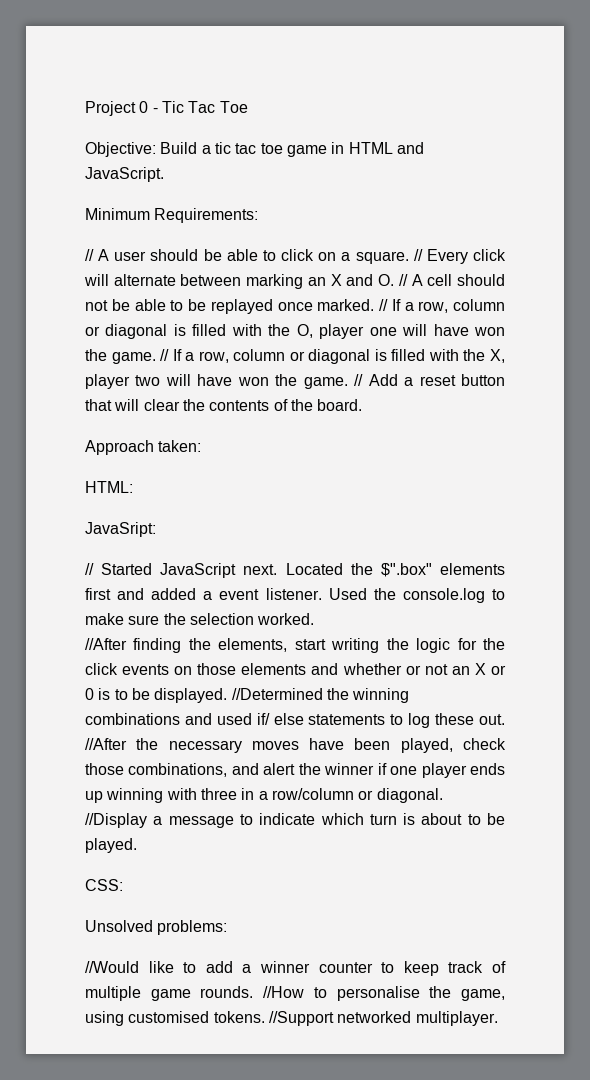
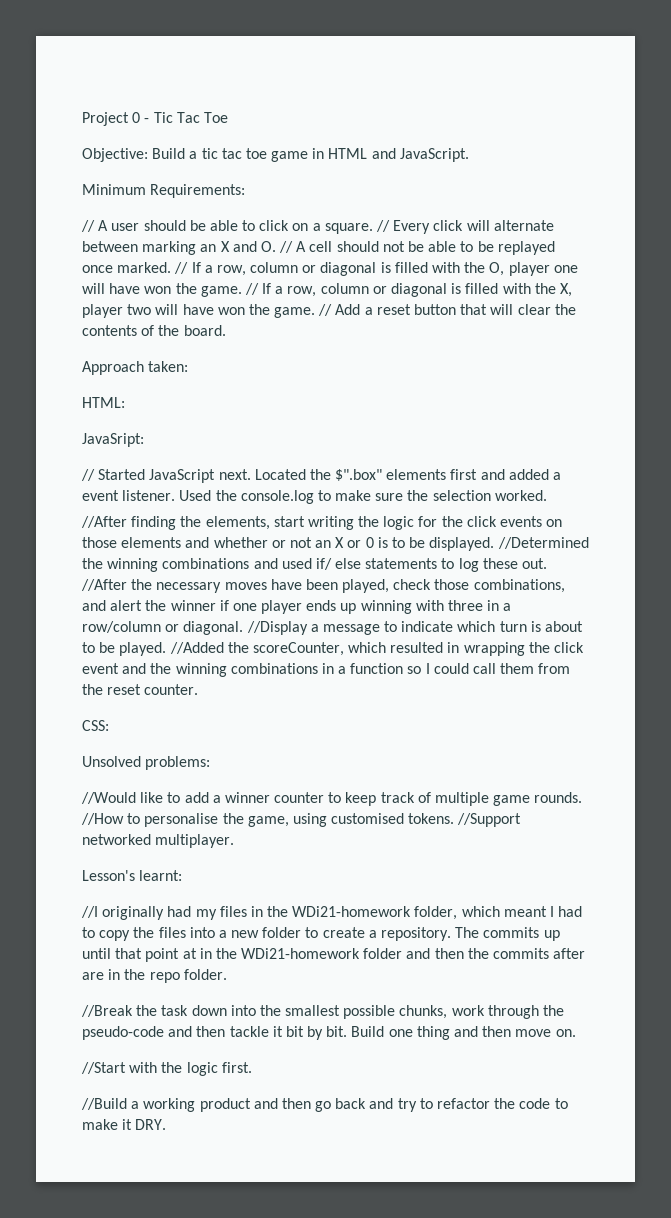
+ //Added the scoreCounter, which resulted in wrapping the click event and the winning combinations in a function so I could call them from the reset counter.
+ Lesson's learnt:
+ //I originally had my files in the WDi21-homework folder, which meant I had to copy the files into a new folder to create a repository. The commits up until that point at in the WDi21-homework folder and then the commits after are in the repo folder.
+ //Break the task down into the smallest possible chunks, work through the pseudo-code and then tackle it bit by bit. Build one thing and then move on.
+ //Start with the logic first.
+ //Build a working product and then go back and try to refactor the code to make it DRY.

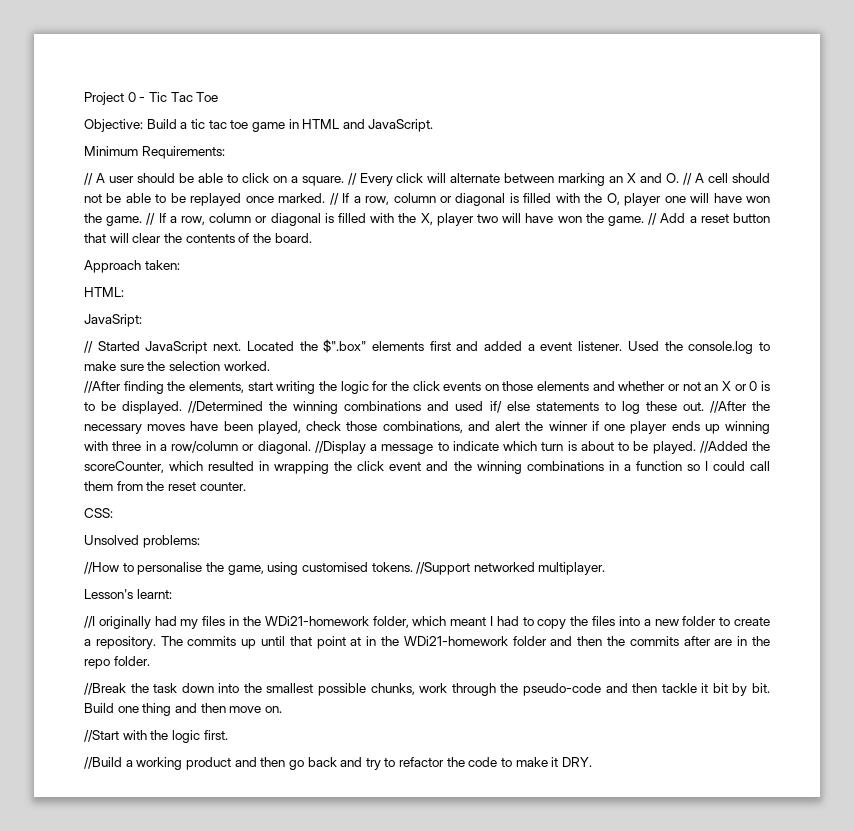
- //Would like to add a winner counter to keep track of multiple game rounds.

